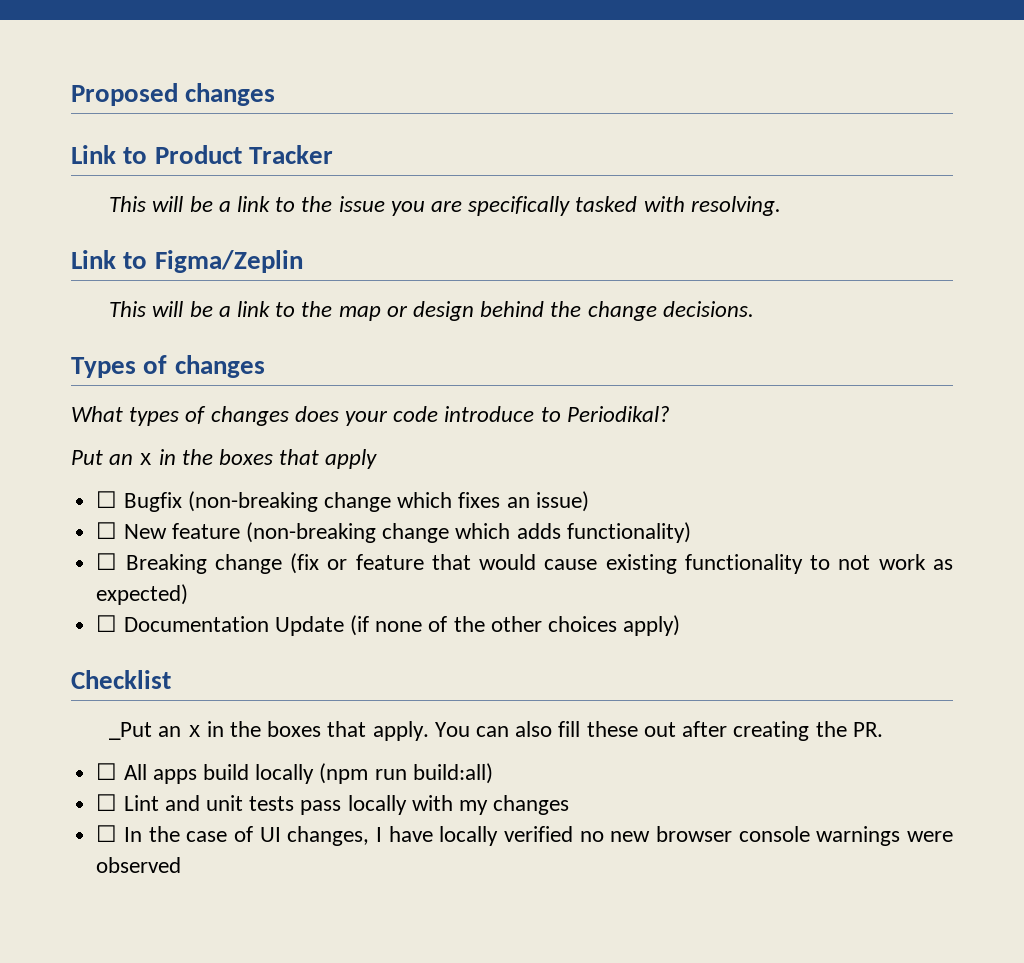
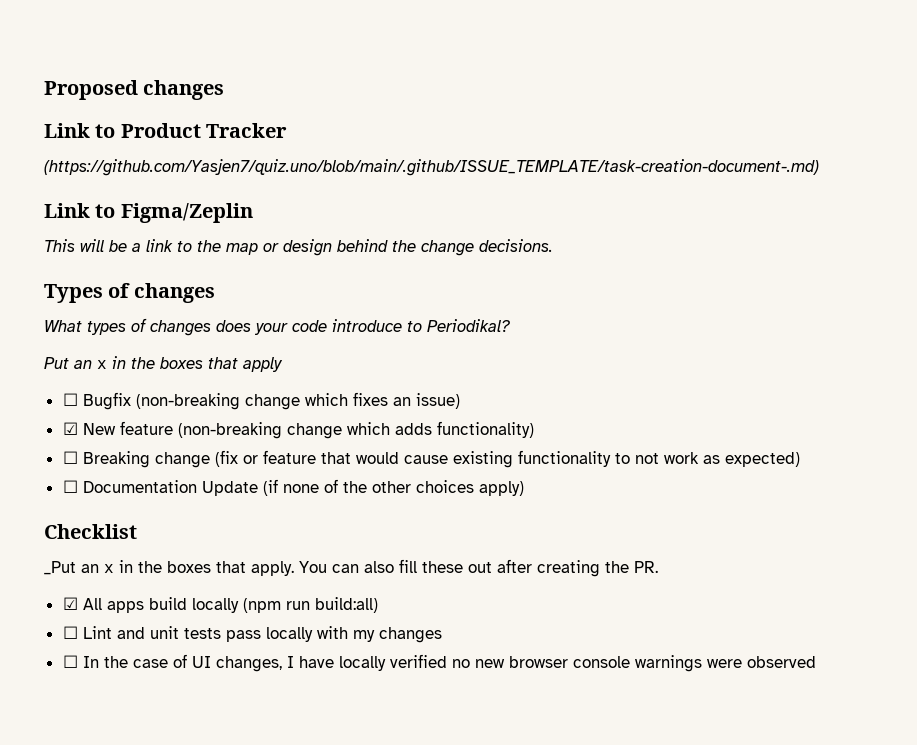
- This will be a link to the issue you are specifically tasked with resolving.
+ (https://github.com/Yasjen7/quiz.uno/blob/main/.github/ISSUE_TEMPLATE/task-creation-document-.md)
- ☐ New feature (non-breaking change which adds functionality)
+ ☑ New feature (non-breaking change which adds functionality)
- ☐ All apps build locally (npm run build:all)
+ ☑ All apps build locally (npm run build:all)

